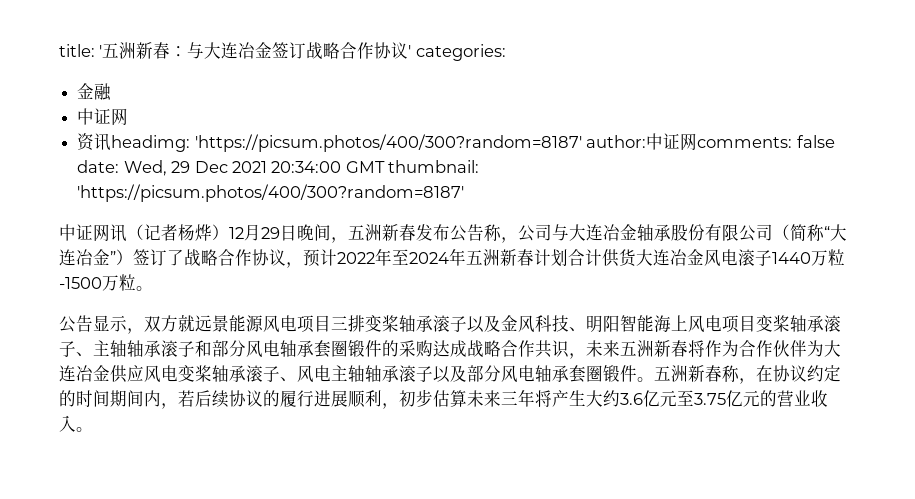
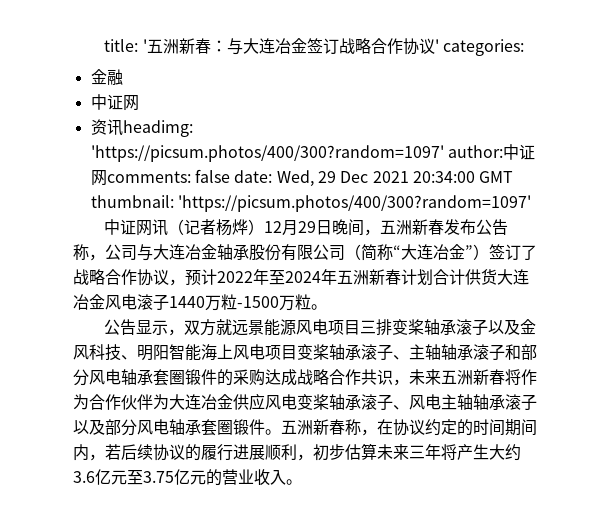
- 资讯headimg: 'https://picsum.photos/400/300?random=8187' author:中证网comments: false date: Wed, 29 Dec 2021 20:34:00 GMT thumbnail: 'https://picsum.photos/400/300?random=8187'
+ 资讯headimg: 'https://picsum.photos/400/300?random=1097' author:中证网comments: false date: Wed, 29 Dec 2021 20:34:00 GMT thumbnail: 'https://picsum.photos/400/300?random=1097'

